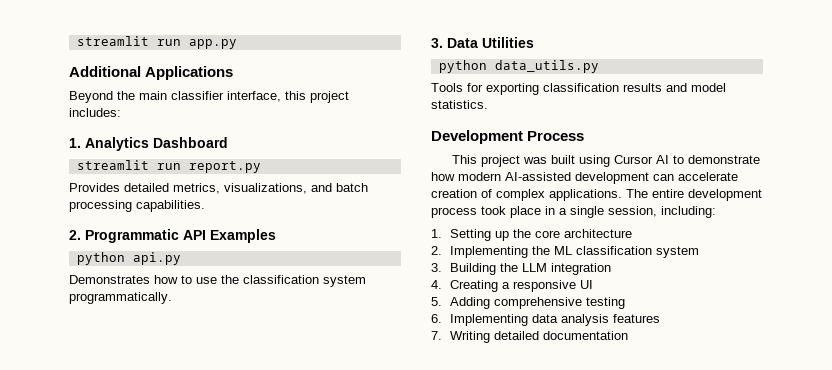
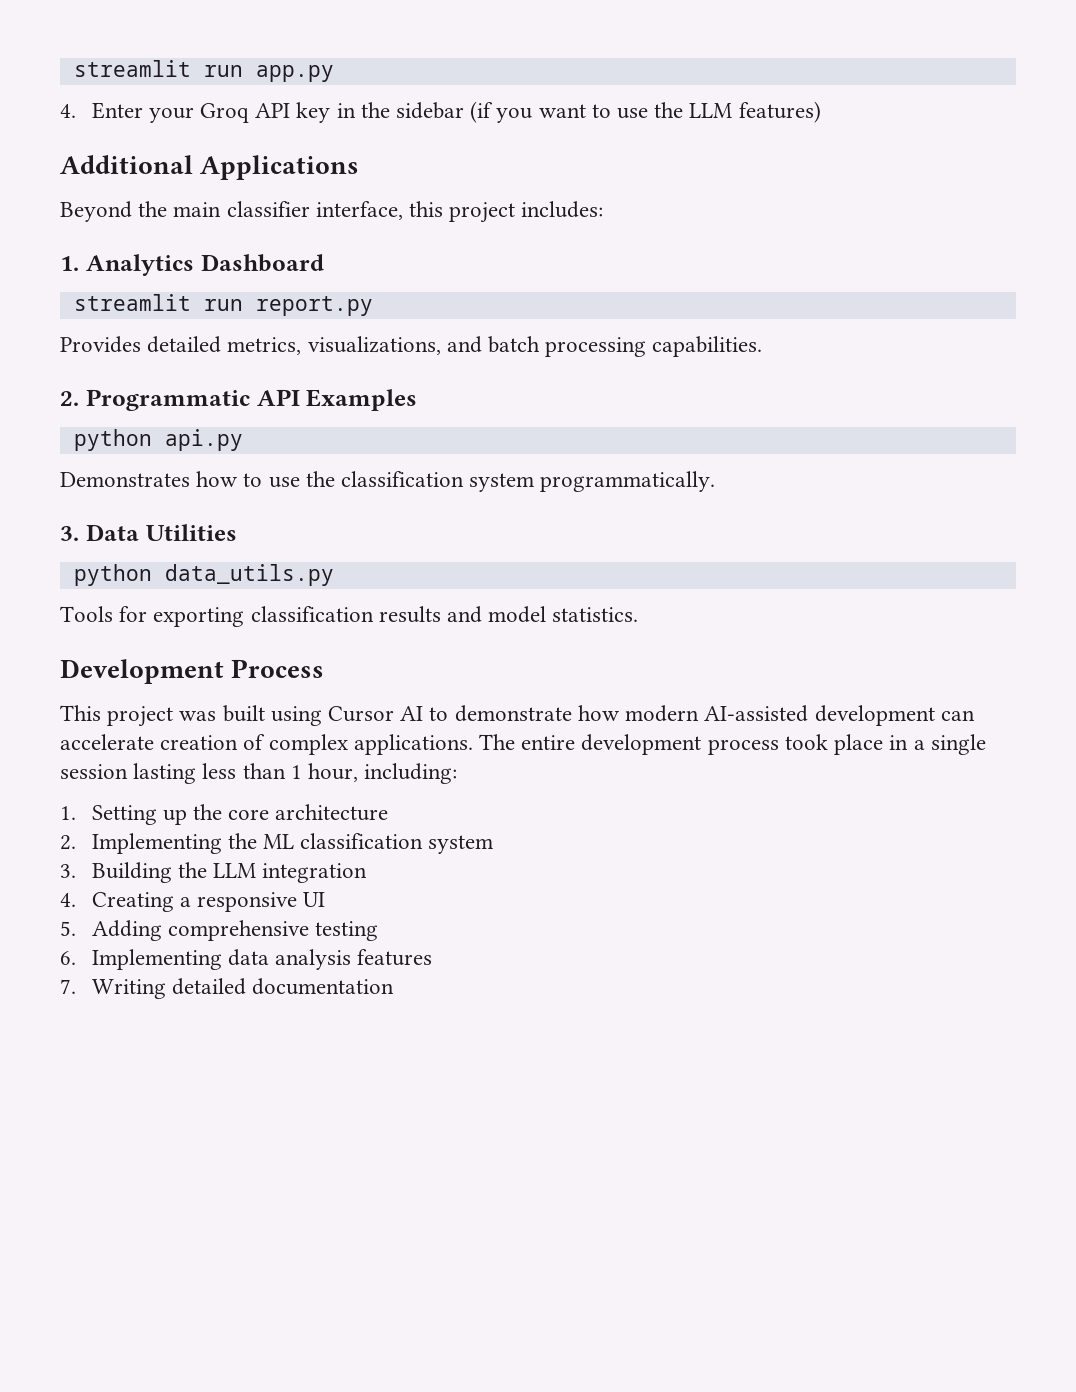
+ 4. Enter your Groq API key in the sidebar (if you want to use the LLM features)
- The entire development process took place in a single session, including:
+ The entire development process took place in a single session lasting less than 1 hour, including:

